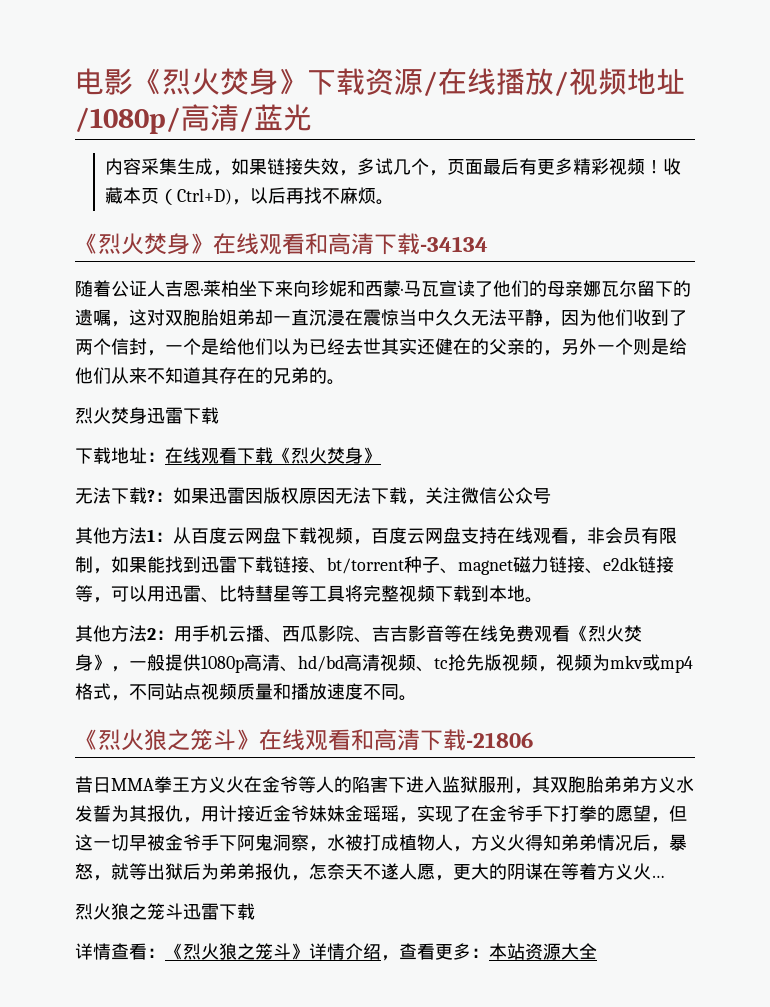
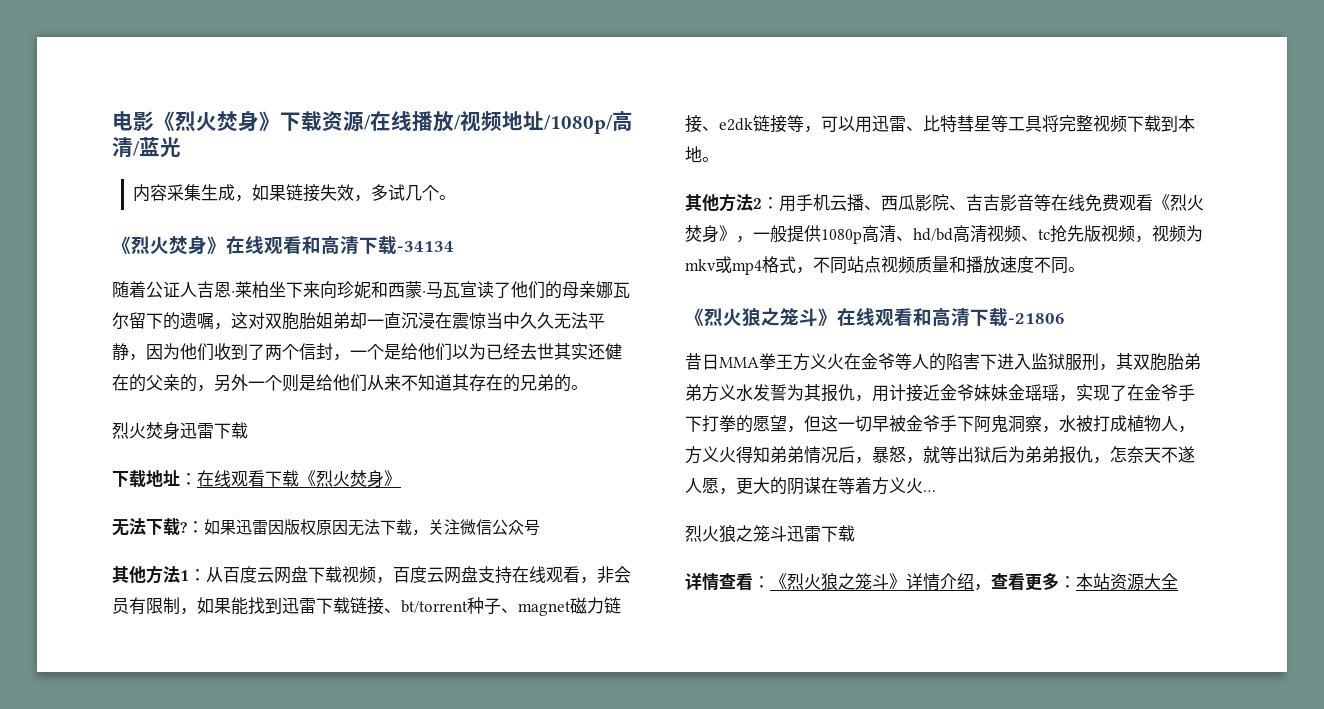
- 内容采集生成，如果链接失效，多试几个，页面最后有更多精彩视频！收藏本页（Ctrl+D)，以后再找不麻烦。
+ 内容采集生成，如果链接失效，多试几个。

